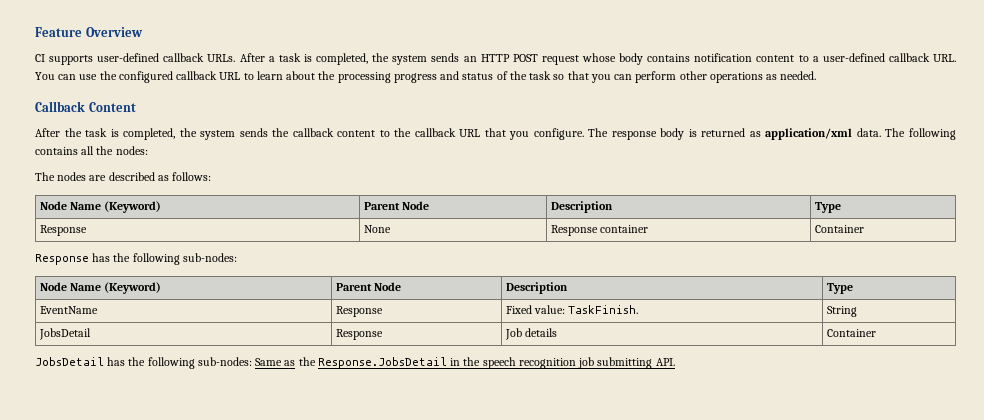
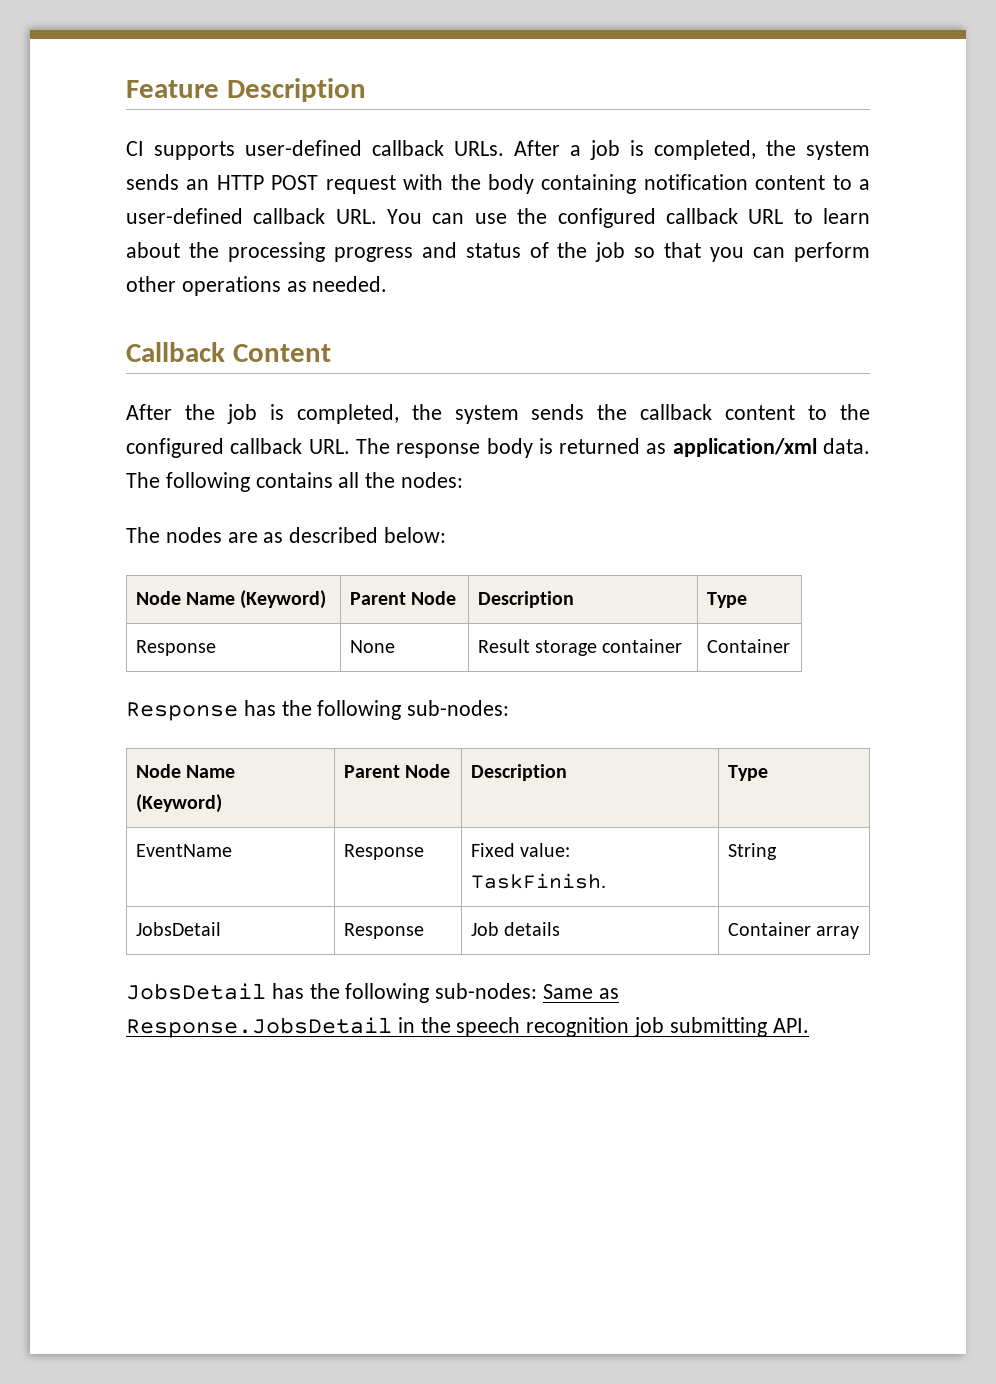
- Feature Overview
+ Feature Description
- After a task is completed, the system sends an HTTP POST request whose body contains notification content to a user-defined callback URL. You can use the configured callback URL to learn about the processing progress and status of the task so that you can perform other operations as needed.
+ After a job is completed, the system sends an HTTP POST request with the body containing notification content to a user-defined callback URL. You can use the configured callback URL to learn about the processing progress and status of the job so that you can perform other operations as needed.
- After the task is completed, the system sends the callback content to the callback URL that you configure. The response body is returned as application/xml data.
+ After the job is completed, the system sends the callback content to the configured callback URL. The response body is returned as application/xml data.
- The nodes are described as follows:
+ The nodes are as described below:
- Response | None | Response container | Container
+ Response | None | Result storage container | Container
- JobsDetail | Response | Job details | Container
+ JobsDetail | Response | Job details | Container array
- JobsDetail has the following sub-nodes: Same as the Response.JobsDetail in the speech recognition job submitting API.
+ JobsDetail has the following sub-nodes: Same as Response.JobsDetail in the speech recognition job submitting API.

